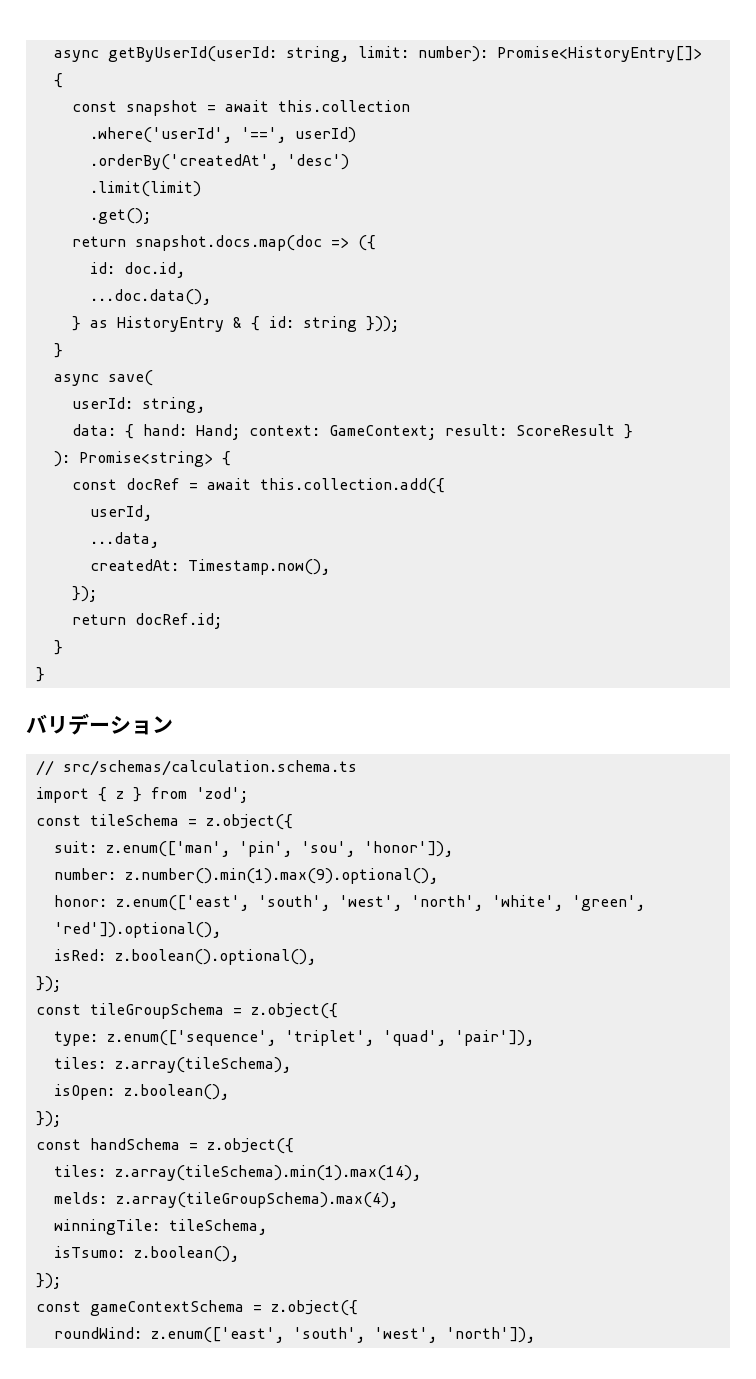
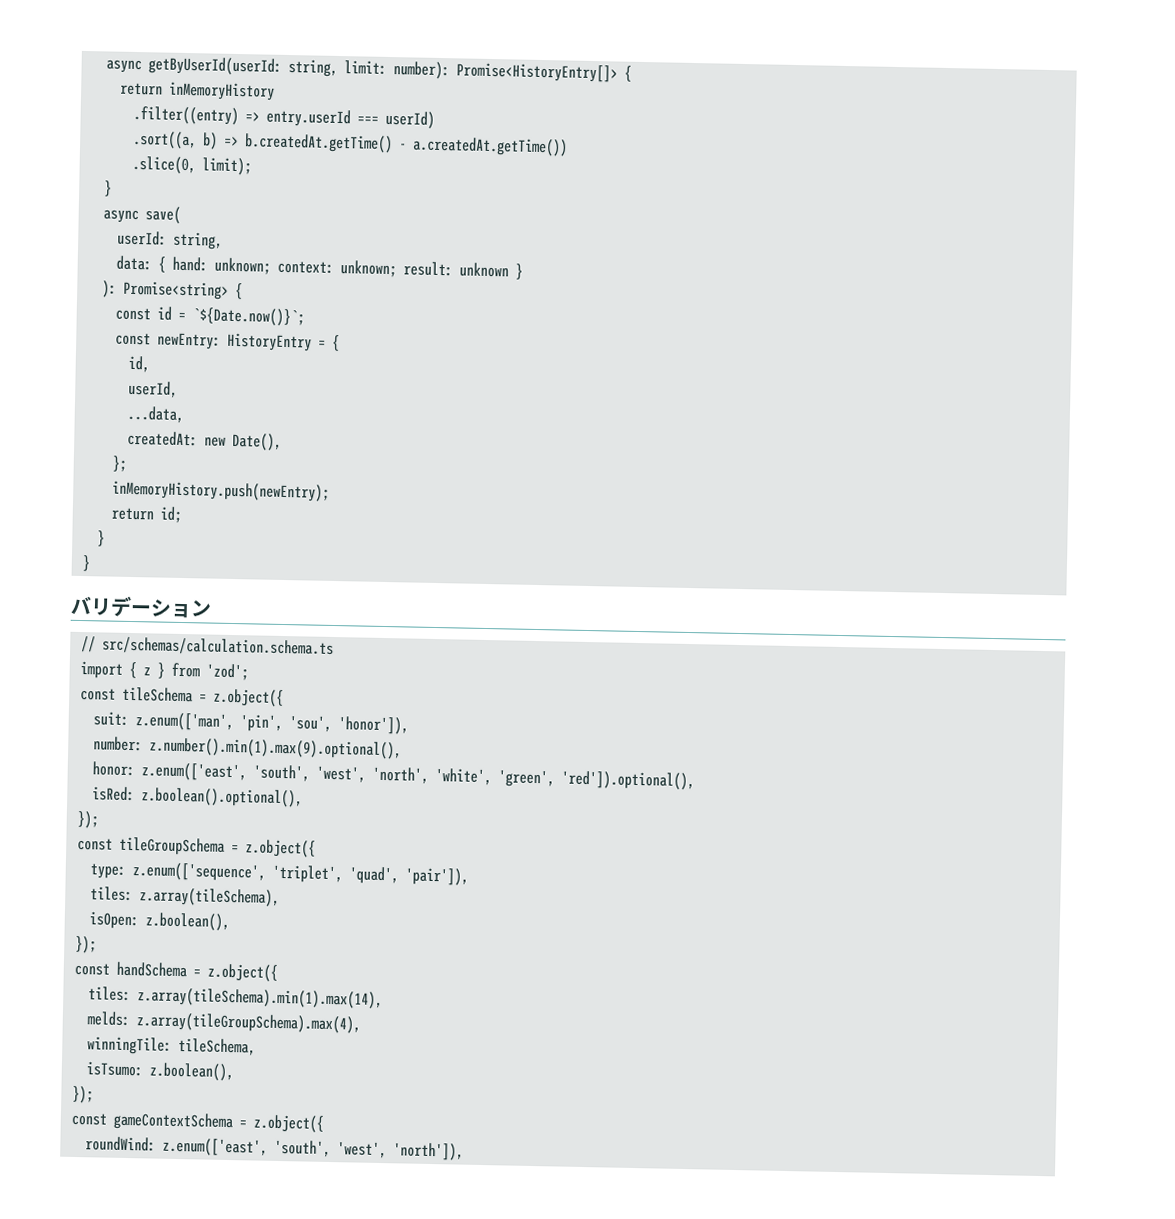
- const snapshot = await this.collection
- .where('userId', '==', userId)
- .orderBy('createdAt', 'desc')
- .limit(limit)
- .get();
- return snapshot.docs.map(doc => ({
- id: doc.id,
- ...doc.data(),
- } as HistoryEntry & { id: string }));
+ return inMemoryHistory
+ .filter((entry) => entry.userId === userId)
+ .sort((a, b) => b.createdAt.getTime() - a.createdAt.getTime())
+ .slice(0, limit);
- data: { hand: Hand; context: GameContext; result: ScoreResult }
+ data: { hand: unknown; context: unknown; result: unknown }
- const docRef = await this.collection.add({
+ const id = `${Date.now()}`;
+ const newEntry: HistoryEntry = {
+ id,
- createdAt: Timestamp.now(),
- });
- return docRef.id;
+ createdAt: new Date(),
+ };
+ inMemoryHistory.push(newEntry);
+ return id;

